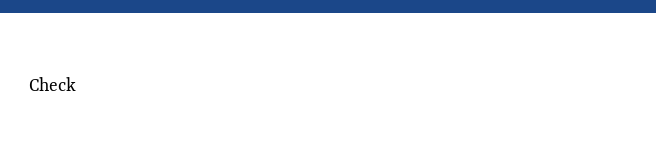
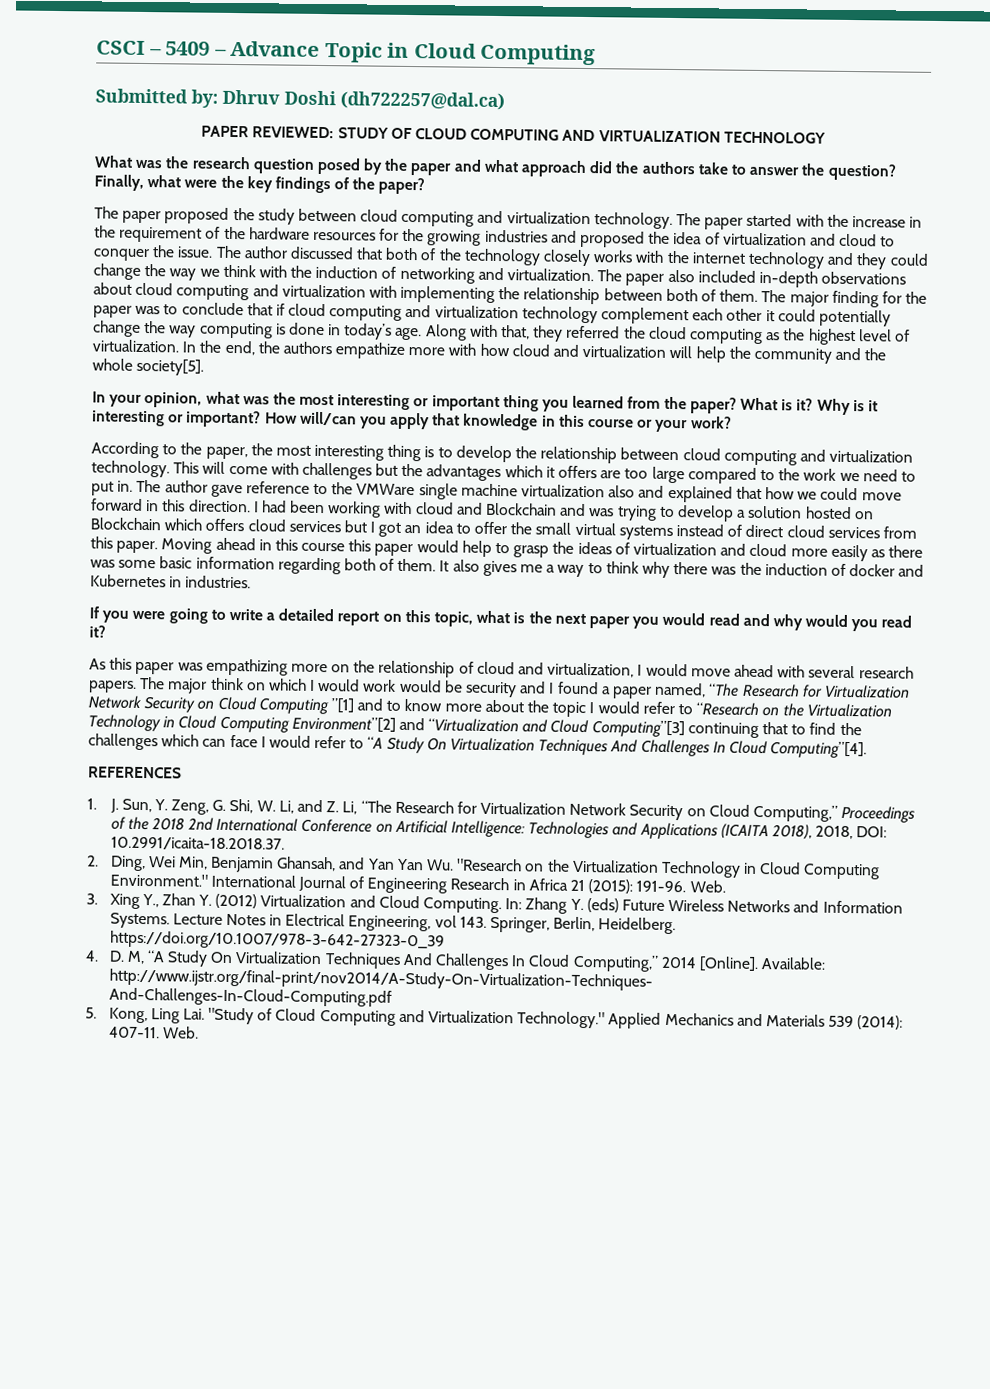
- Check
+ CSCI – 5409 – Advance Topic in Cloud Computing
+ Submitted by: Dhruv Doshi (dh722257@dal.ca)
+ PAPER REVIEWED: STUDY OF CLOUD COMPUTING AND VIRTUALIZATION TECHNOLOGY
+ What was the research question posed by the paper and what approach did the authors take to answer the question? Finally, what were the key findings of the paper?
+ The paper proposed the study between cloud computing and virtualization technology. The paper started with the increase in the requirement of the hardware resources for the growing industries and proposed the idea of virtualization and cloud to conquer the issue. The author discussed that both of the technology closely works with the internet technology and they could change the way we think with the induction of networking and virtualization. The paper also included in-depth observations about cloud computing and virtualization with implementing the relationship between both of them. The major finding for the paper was to conclude that if cloud computing and virtualization technology complement each other it could potentially change the way computing is done in today’s age. Along with that, they referred the cloud computing as the highest level of virtualization. In the end, the authors empathize more with how cloud and virtualization will help the community and the whole society[5].
+ In your opinion, what was the most interesting or important thing you learned from the paper? What is it? Why is it interesting or important? How will/can you apply that knowledge in this course or your work?
+ According to the paper, the most interesting thing is to develop the relationship between cloud computing and virtualization technology. This will come with challenges but the advantages which it offers are too large compared to the work we need to put in. The author gave reference to the VMWare single machine virtualization also and explained that how we could move forward in this direction. I had been working with cloud and Blockchain and was trying to develop a solution hosted on Blockchain which offers cloud services but I got an idea to offer the small virtual systems instead of direct cloud services from this paper. Moving ahead in this course this paper would help to grasp the ideas of virtualization and cloud more easily as there was some basic information regarding both of them. It also gives me a way to think why there was the induction of docker and Kubernetes in industries.
+ If you were going to write a detailed report on this topic, what is the next paper you would read and why would you read it?
+ As this paper was empathizing more on the relationship of cloud and virtualization, I would move ahead with several research papers. The major think on which I would work would be security and I found a paper named, “The Research for Virtualization Network Security on Cloud Computing ”[1] and to know more about the topic I would refer to “Research on the Virtualization Technology in Cloud Computing Environment”[2] and “Virtualization and Cloud Computing”[3] continuing that to find the challenges which can face I would refer to “A Study On Virtualization Techniques And Challenges In Cloud Computing”[4].
+ REFERENCES
+ 1. J. Sun, Y. Zeng, G. Shi, W. Li, and Z. Li, “The Research for Virtualization Network Security on Cloud Computing,” Proceedings of the 2018 2nd International Conference on Artificial Intelligence: Technologies and Applications (ICAITA 2018), 2018, DOI: 10.2991/icaita-18.2018.37.
+ 2. Ding, Wei Min, Benjamin Ghansah, and Yan Yan Wu. "Research on the Virtualization Technology in Cloud Computing Environment." International Journal of Engineering Research in Africa 21 (2015): 191-96. Web.
+ 3. Xing Y., Zhan Y. (2012) Virtualization and Cloud Computing. In: Zhang Y. (eds) Future Wireless Networks and Information Systems. Lecture Notes in Electrical Engineering, vol 143. Springer, Berlin, Heidelberg. https://doi.org/10.1007/978-3-642-27323-0_39
+ 4. D. M, “A Study On Virtualization Techniques And Challenges In Cloud Computing,” 2014 [Online]. Available: http://www.ijstr.org/final-print/nov2014/A-Study-On-Virtualization-Techniques- And-Challenges-In-Cloud-Computing.pdf
+ 5. Kong, Ling Lai. "Study of Cloud Computing and Virtualization Technology." Applied Mechanics and Materials 539 (2014): 407-11. Web.

